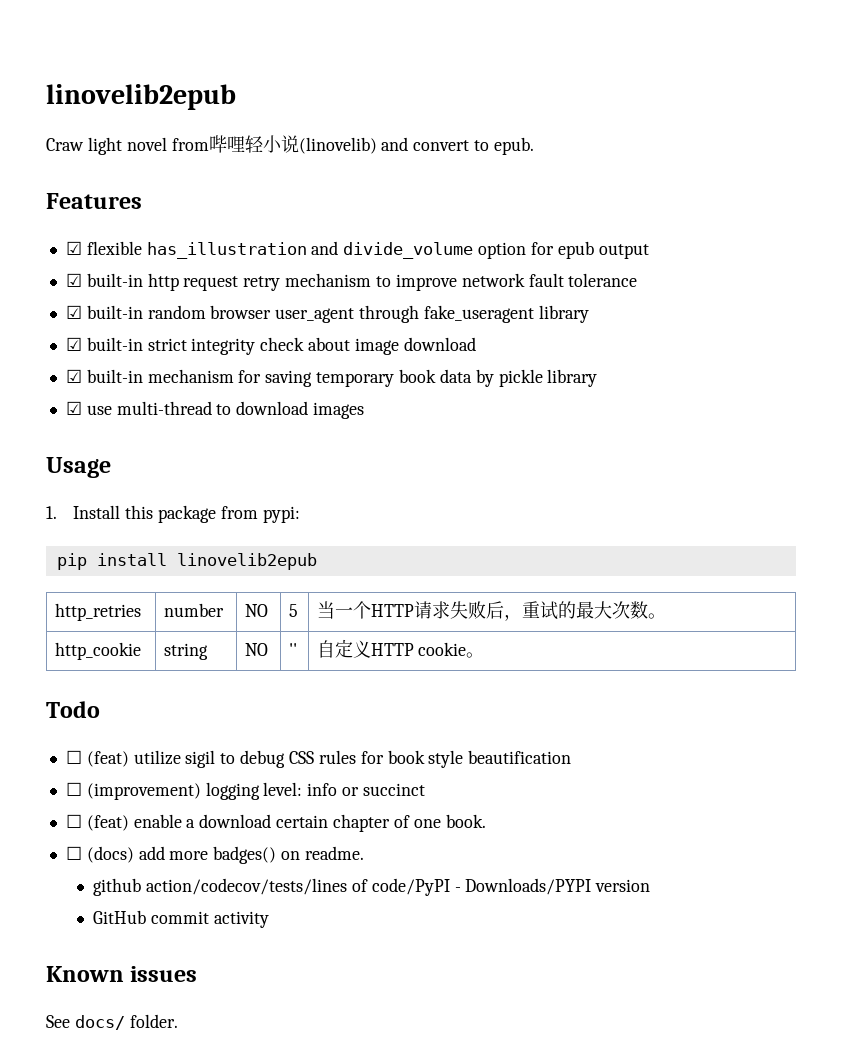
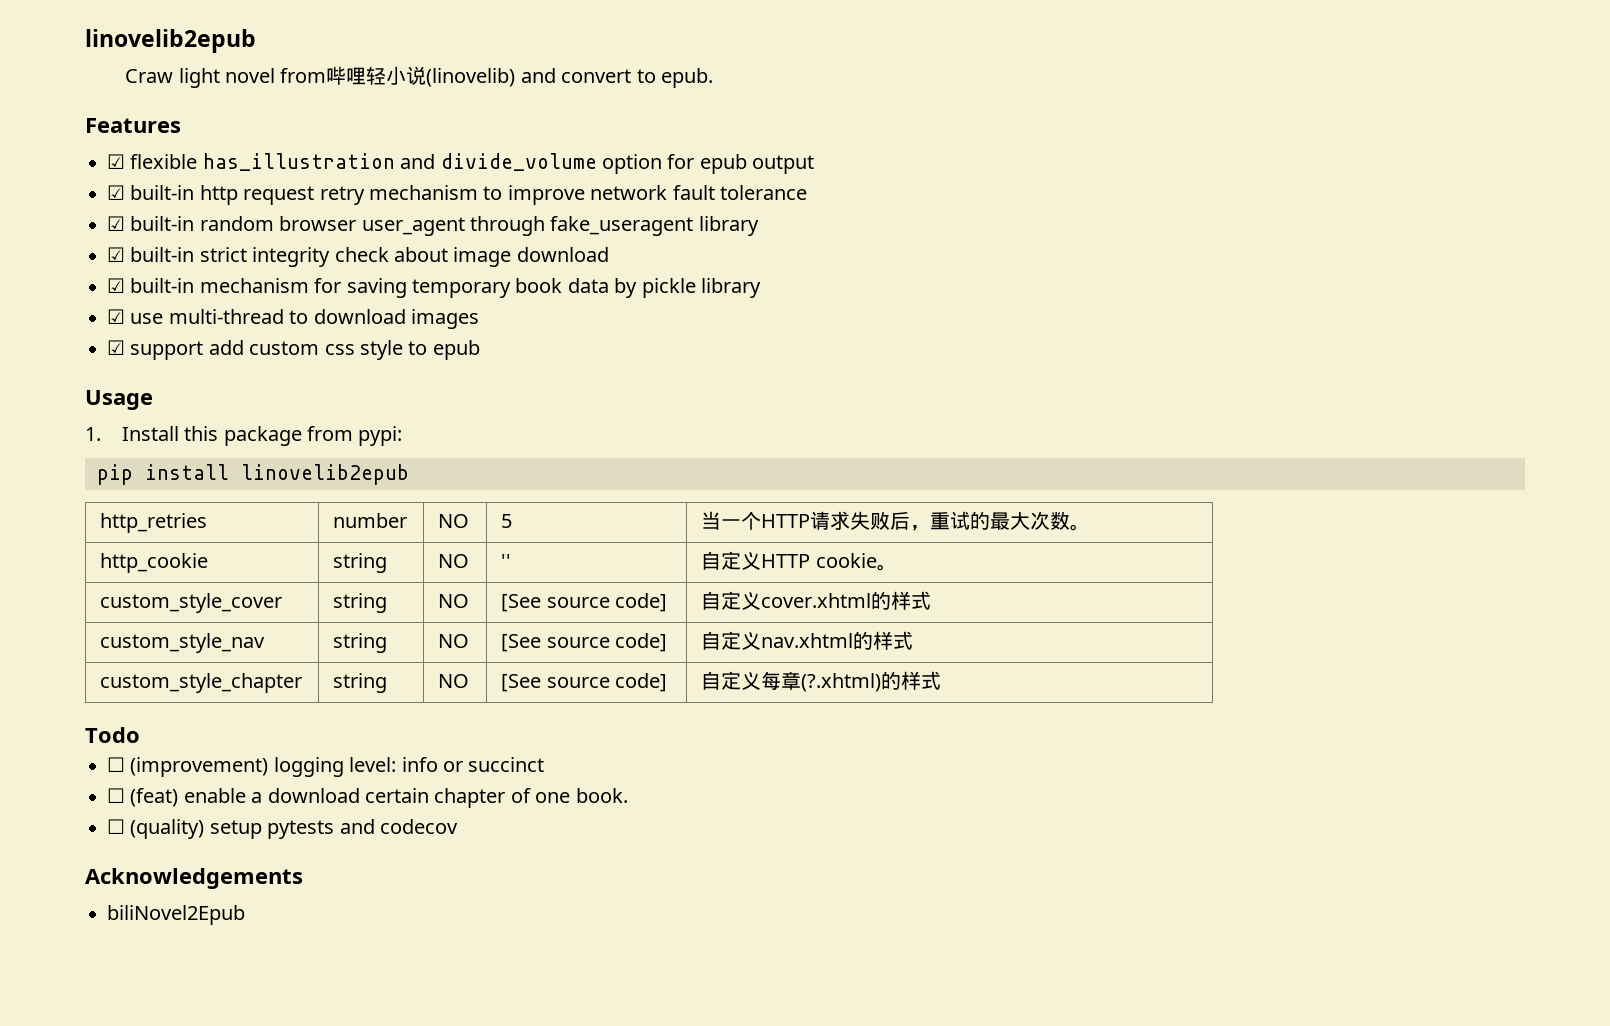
+ ☑ support add custom css style to epub
+ custom_style_cover | string | NO | [See source code] | 自定义cover.xhtml的样式
+ custom_style_nav | string | NO | [See source code] | 自定义nav.xhtml的样式
+ custom_style_chapter | string | NO | [See source code] | 自定义每章(?.xhtml)的样式
  Todo
- ☐ (feat) utilize sigil to debug CSS rules for book style beautification
- ☐ (docs) add more badges() on readme.
- github action/codecov/tests/lines of code/PyPI - Downloads/PYPI version
- GitHub commit activity
- Known issues
- See docs/ folder.
+ ☐ (quality) setup pytests and codecov
+ Acknowledgements
+ biliNovel2Epub

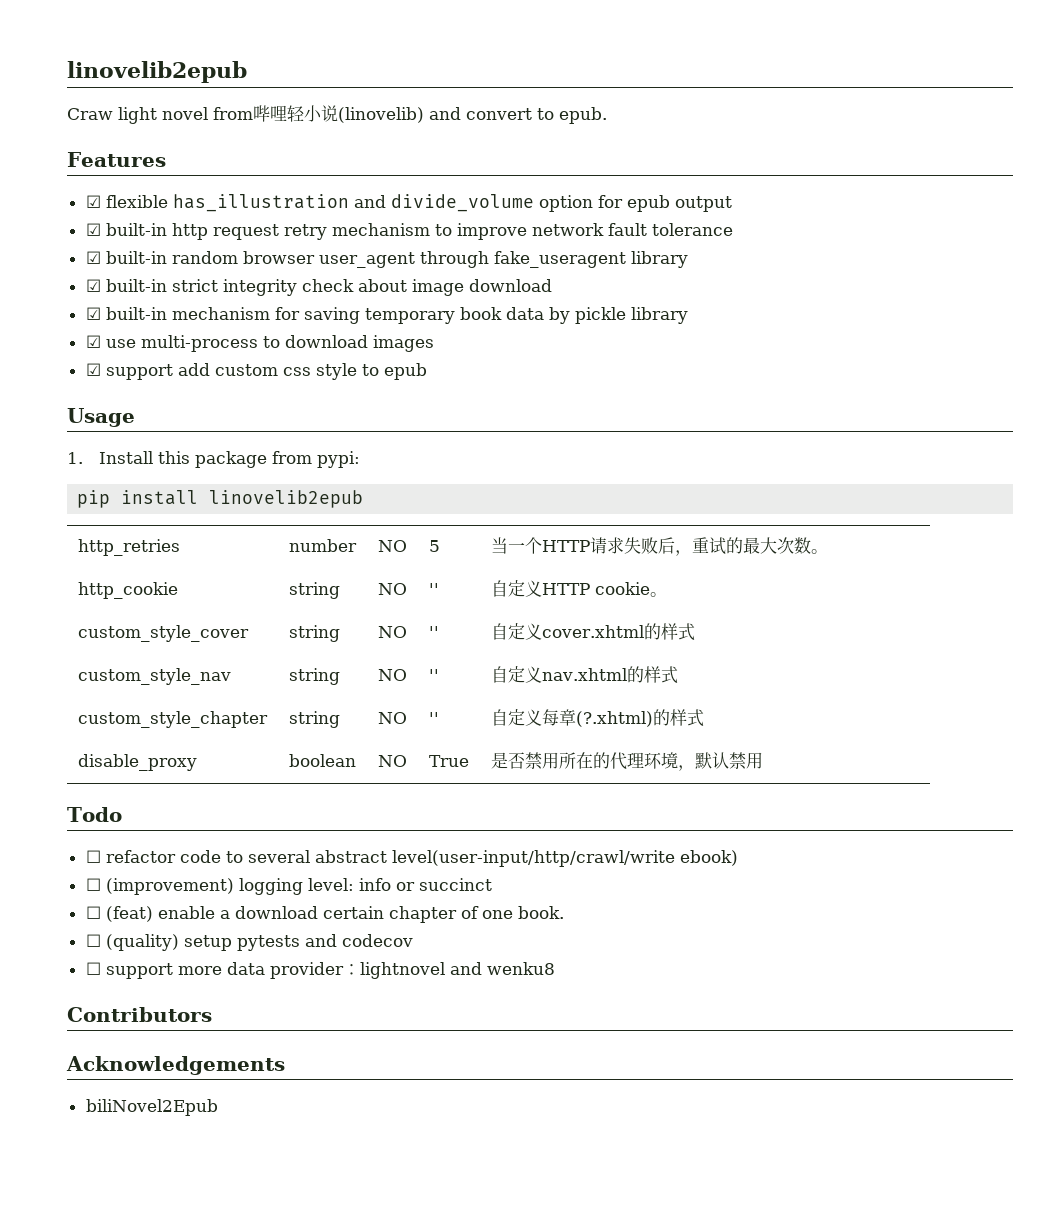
- ☑ use multi-thread to download images
+ ☑ use multi-process to download images
- custom_style_cover | string | NO | [See source code] | 自定义cover.xhtml的样式
+ custom_style_cover | string | NO | '' | 自定义cover.xhtml的样式
- custom_style_nav | string | NO | [See source code] | 自定义nav.xhtml的样式
+ custom_style_nav | string | NO | '' | 自定义nav.xhtml的样式
- custom_style_chapter | string | NO | [See source code] | 自定义每章(?.xhtml)的样式
+ custom_style_chapter | string | NO | '' | 自定义每章(?.xhtml)的样式
+ disable_proxy | boolean | NO | True | 是否禁用所在的代理环境，默认禁用
  Todo
+ ☐ refactor code to several abstract level(user-input/http/crawl/write ebook)
+ ☐ support more data provider：lightnovel and wenku8
+ Contributors

